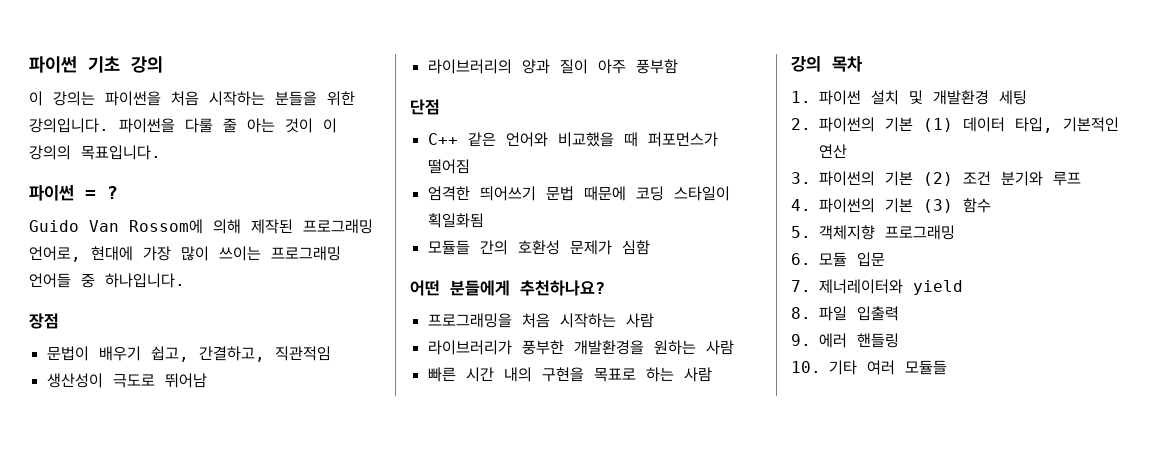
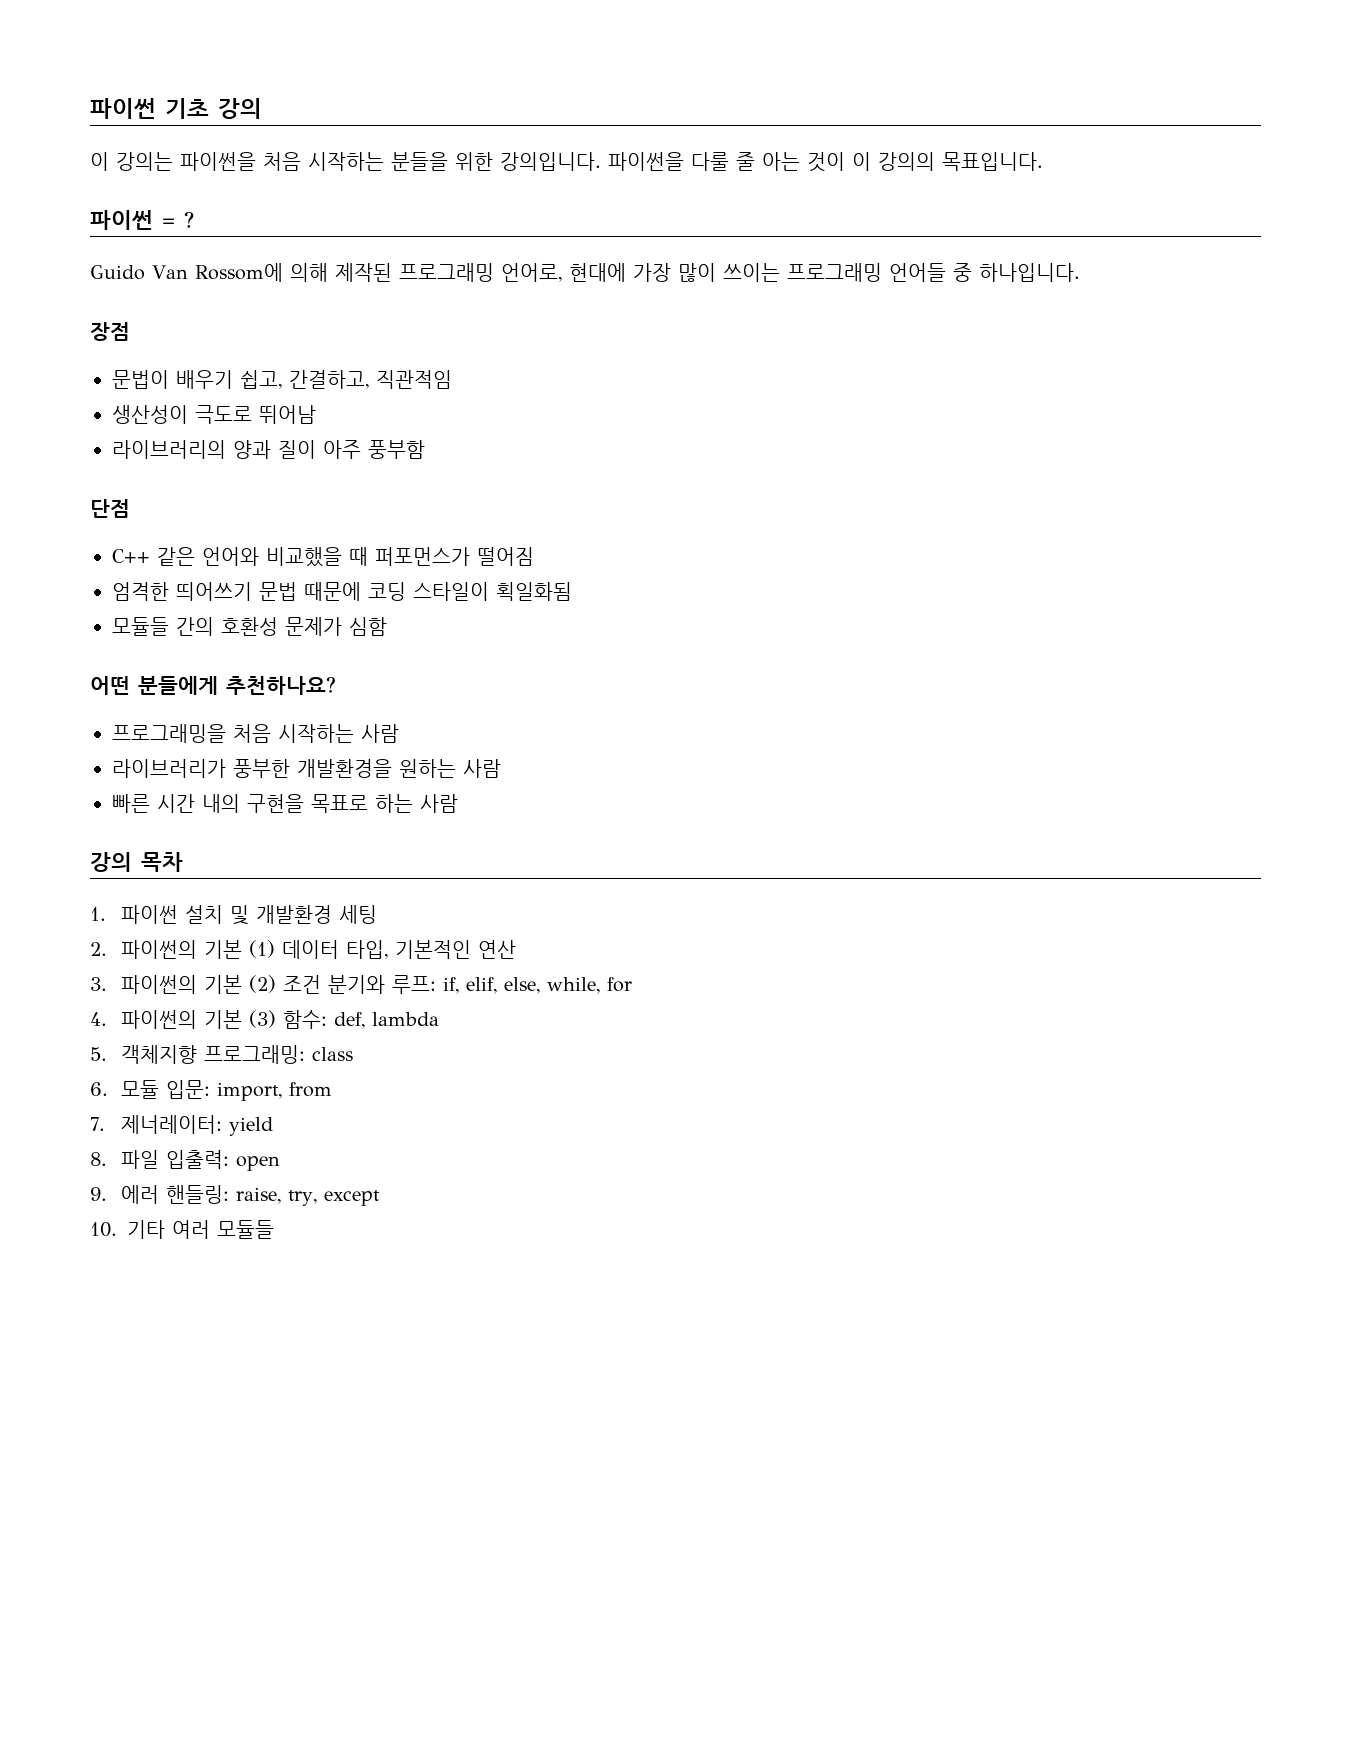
- 3. 파이썬의 기본 (2) 조건 분기와 루프
+ 3. 파이썬의 기본 (2) 조건 분기와 루프: if, elif, else, while, for
- 4. 파이썬의 기본 (3) 함수
+ 4. 파이썬의 기본 (3) 함수: def, lambda
- 5. 객체지향 프로그래밍
+ 5. 객체지향 프로그래밍: class
- 6. 모듈 입문
+ 6. 모듈 입문: import, from
- 7. 제너레이터와 yield
+ 7. 제너레이터: yield
- 8. 파일 입출력
+ 8. 파일 입출력: open
- 9. 에러 핸들링
+ 9. 에러 핸들링: raise, try, except

